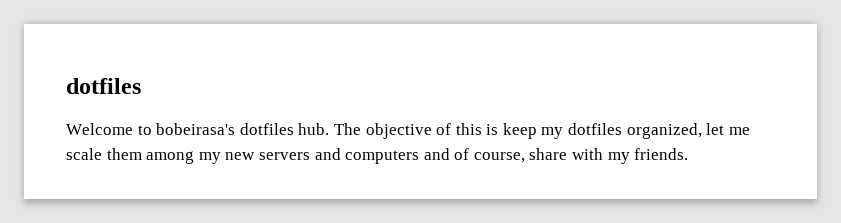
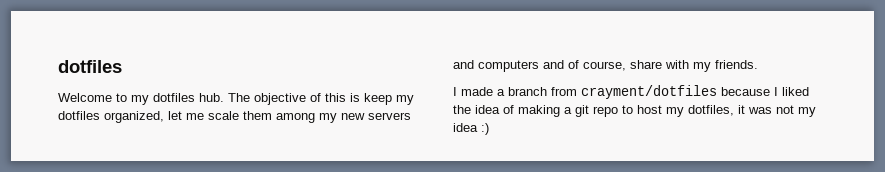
- Welcome to bobeirasa's dotfiles hub.
+ Welcome to my dotfiles hub.
+ I made a branch from crayment/dotfiles because I liked the idea of making a git repo to host my dotfiles, it was not my idea :)

